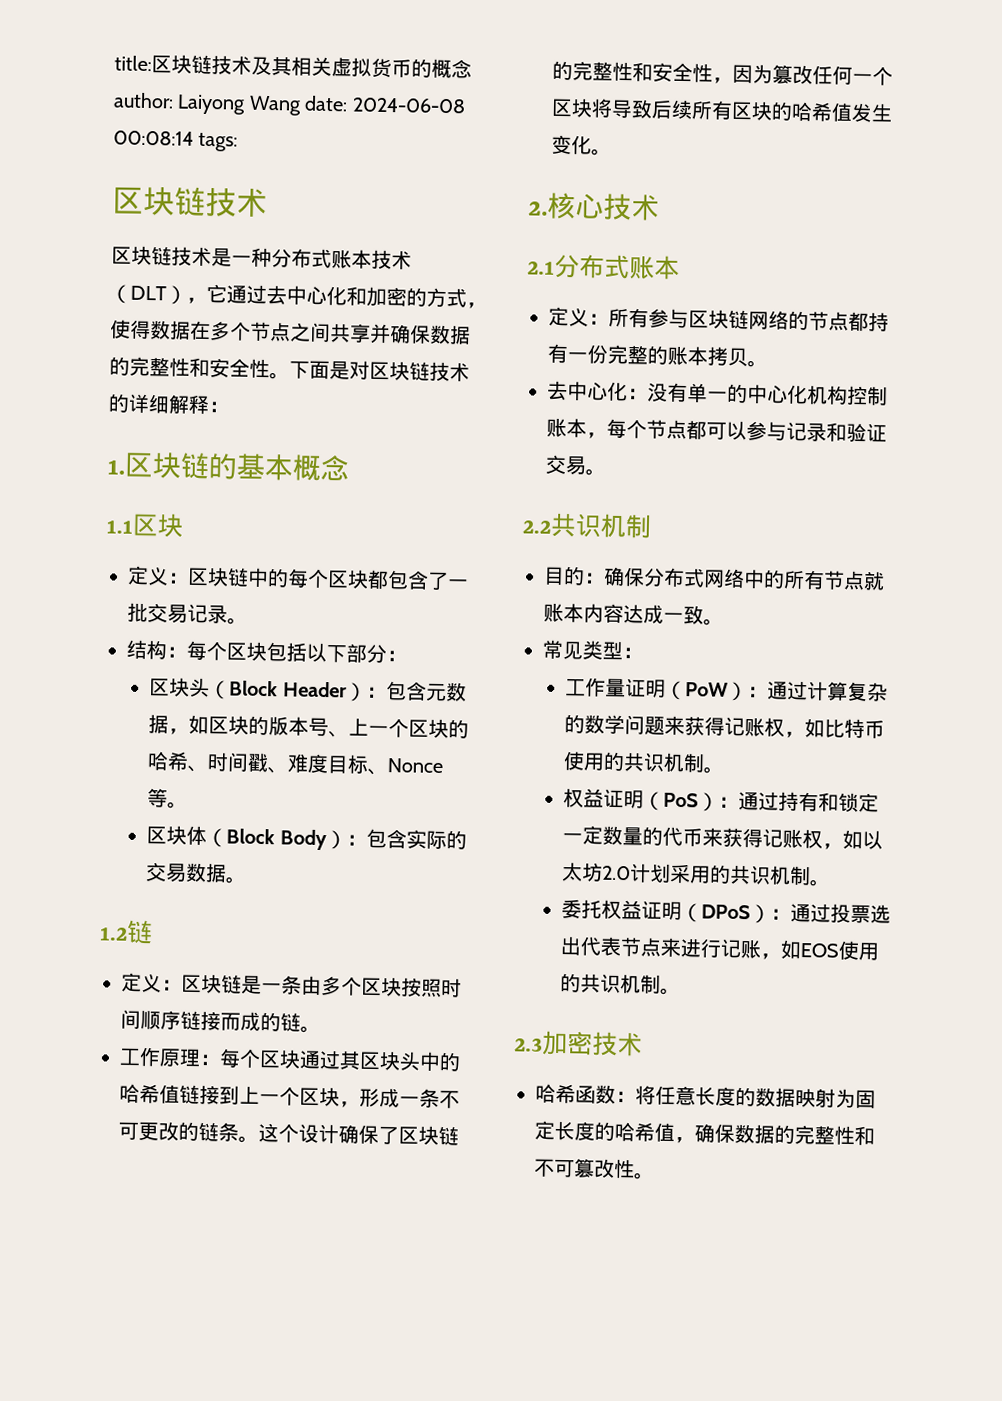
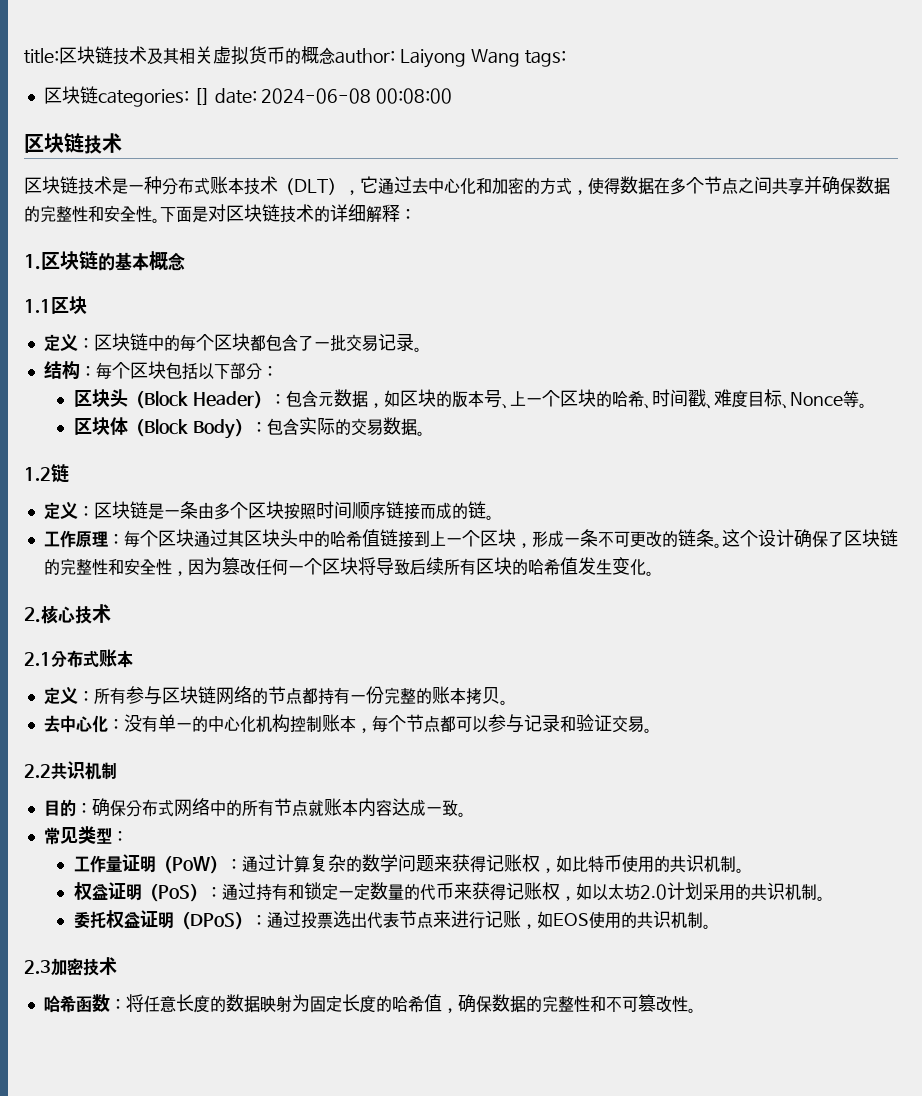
- title:区块链技术及其相关虚拟货币的概念author: Laiyong Wang date: 2024-06-08 00:08:14 tags:
+ title:区块链技术及其相关虚拟货币的概念author: Laiyong Wang tags:
+ 区块链categories: [] date: 2024-06-08 00:08:00

